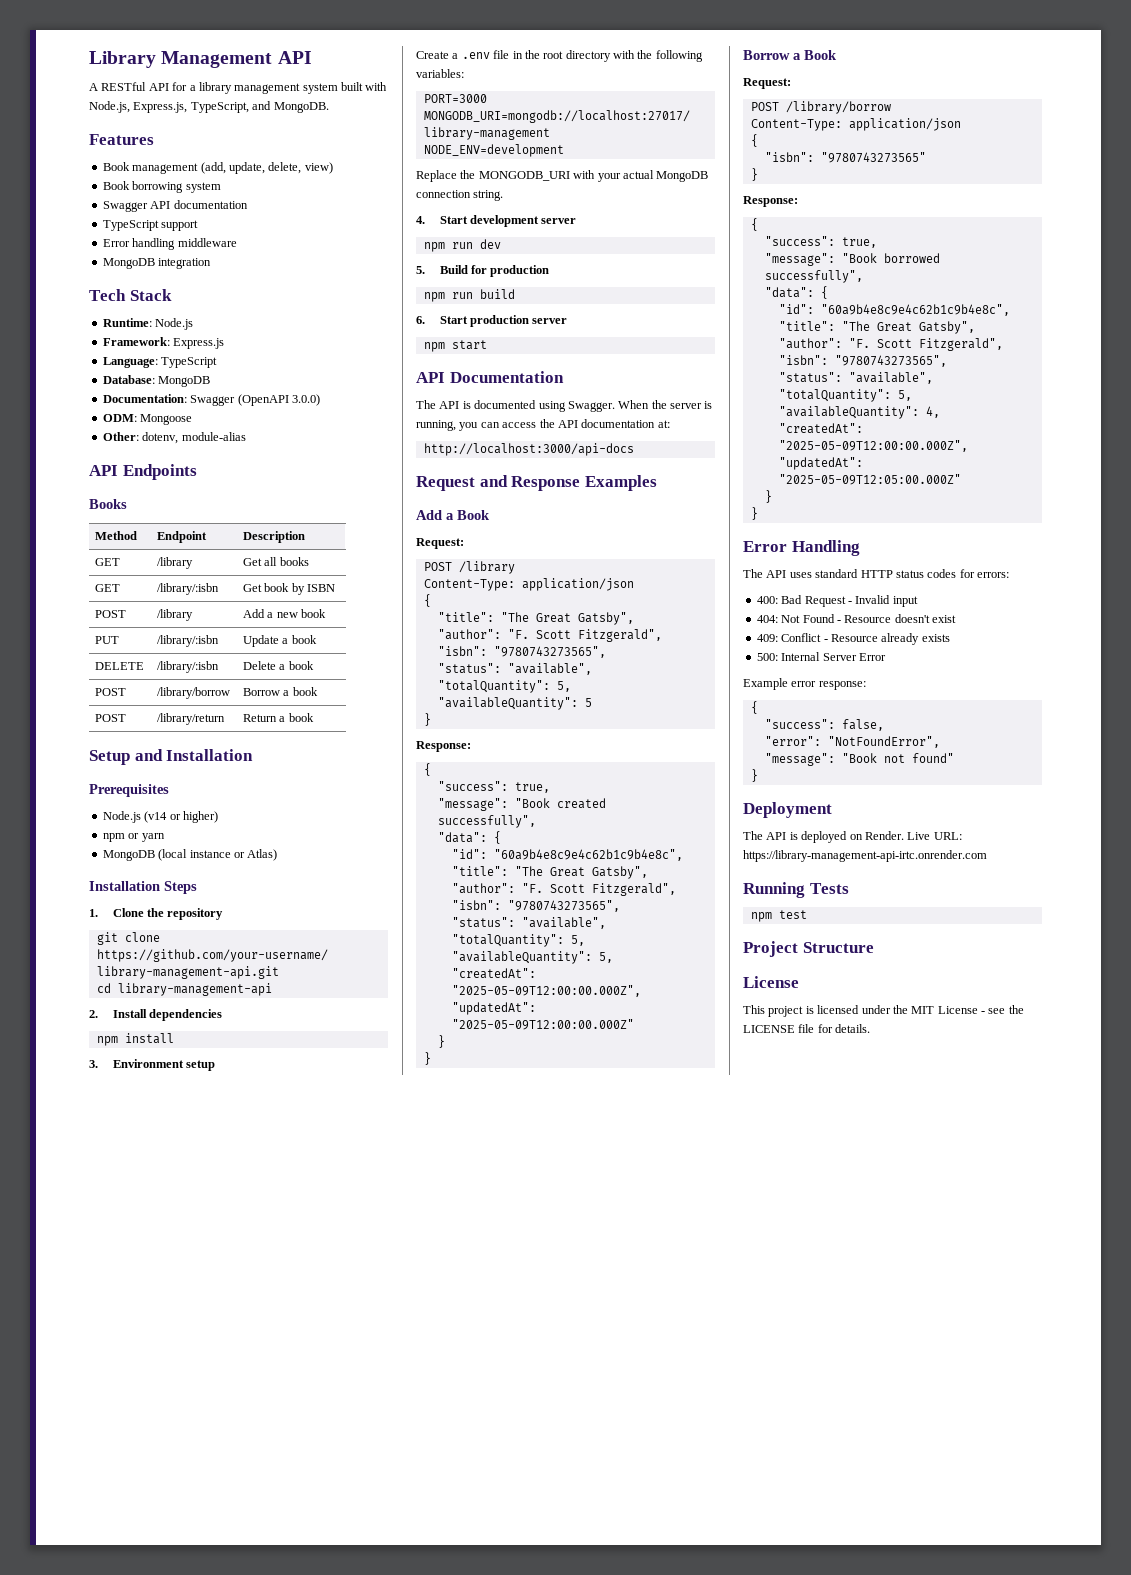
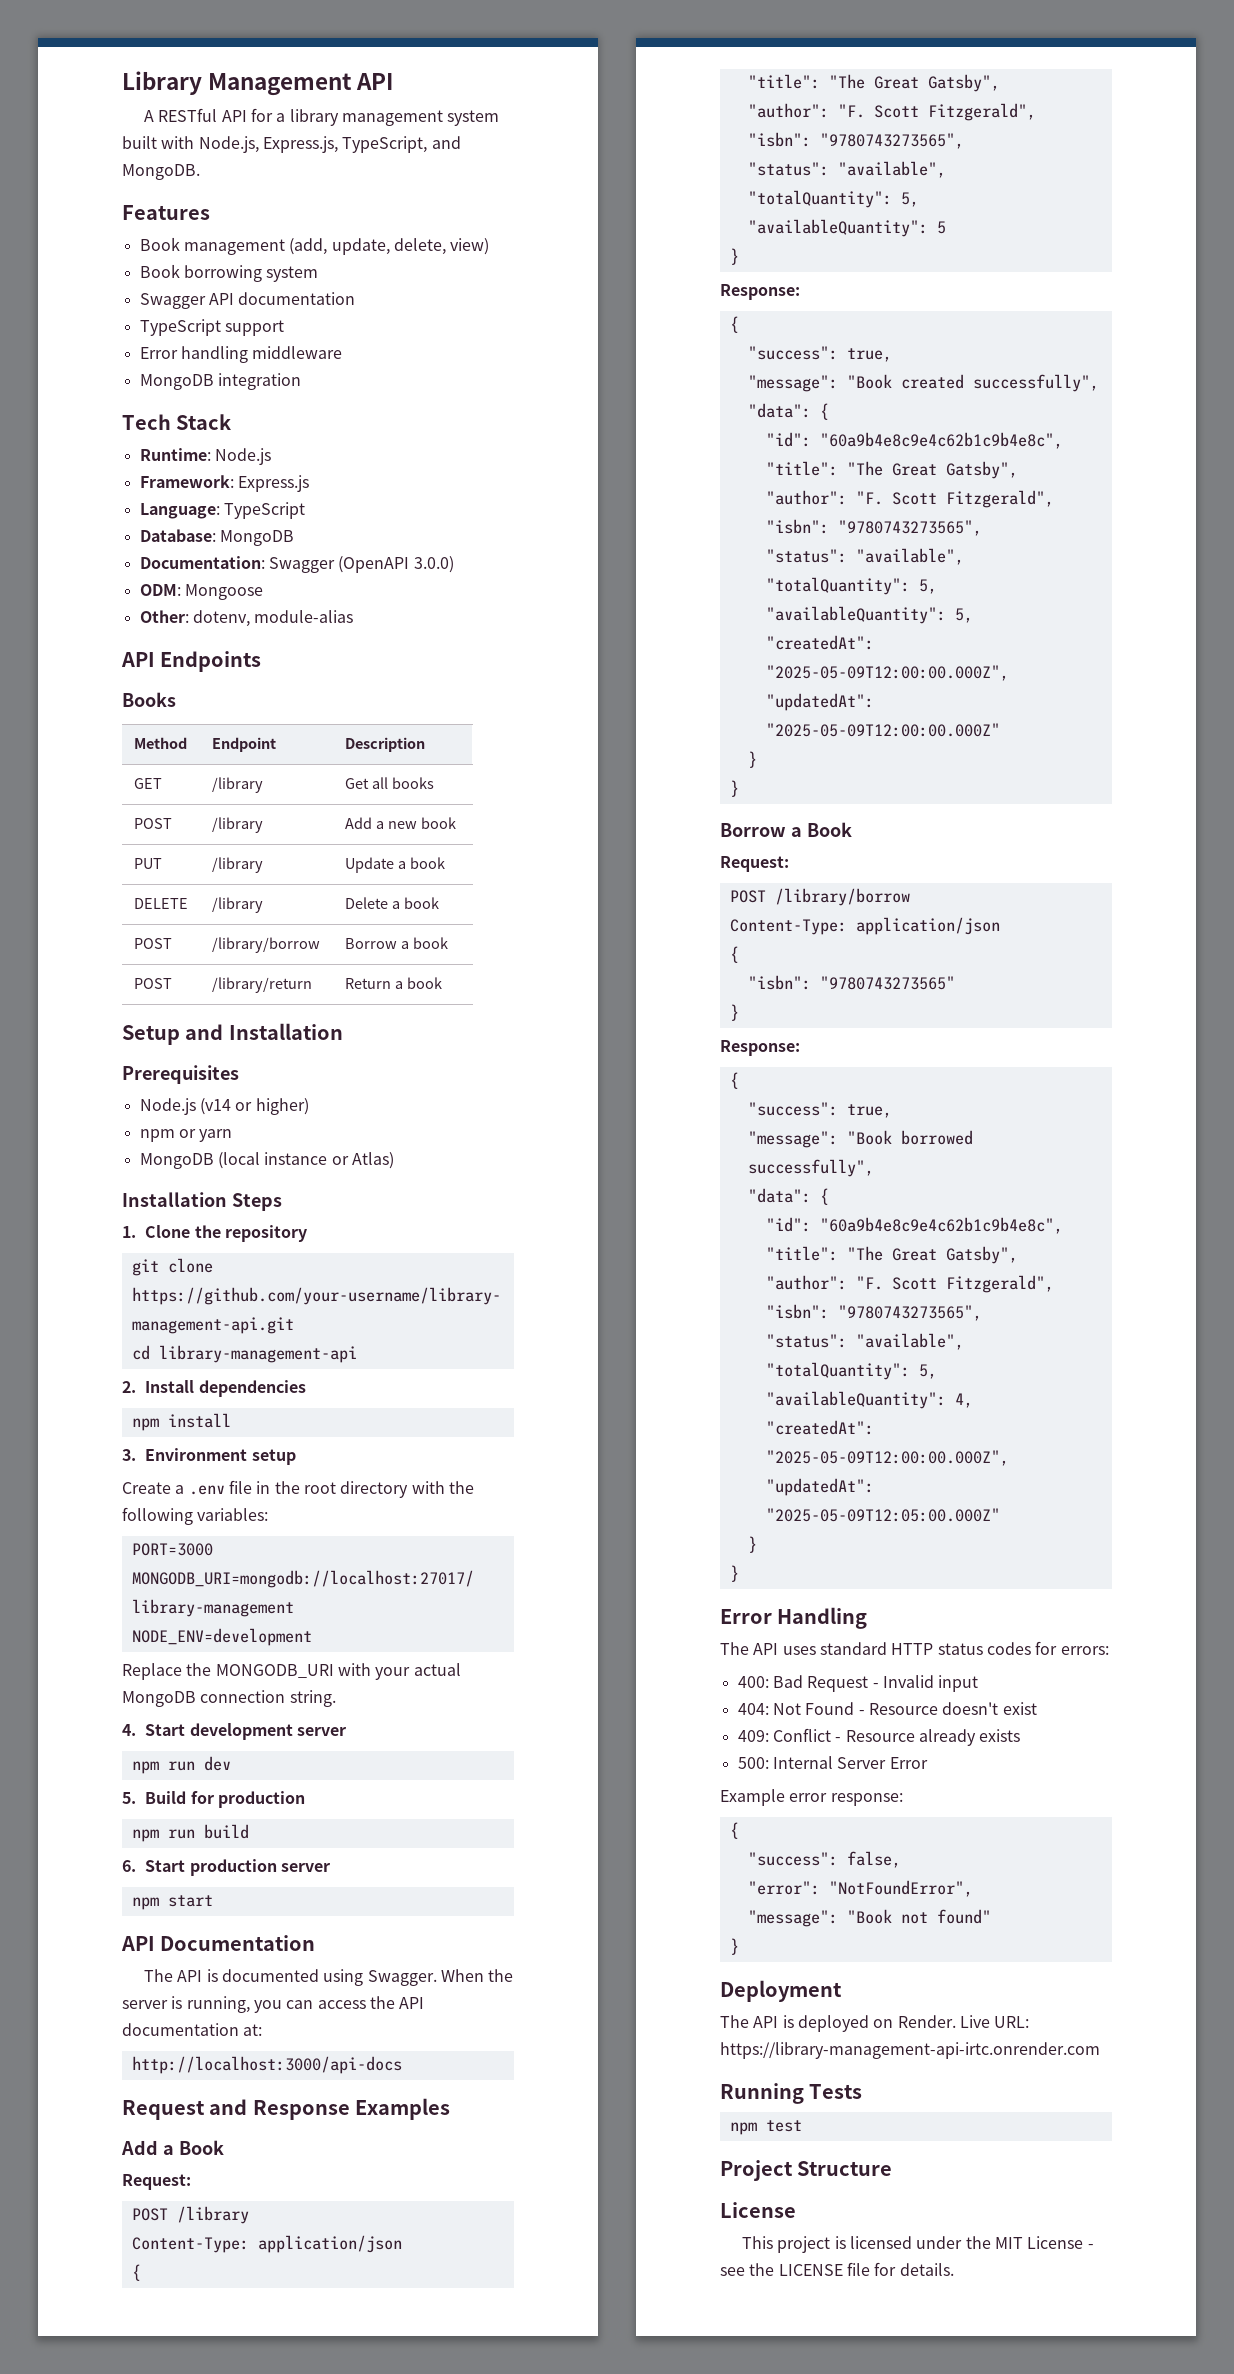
- GET | /library/:isbn | Get book by ISBN
- PUT | /library/:isbn | Update a book
+ PUT | /library | Update a book
- DELETE | /library/:isbn | Delete a book
+ DELETE | /library | Delete a book

